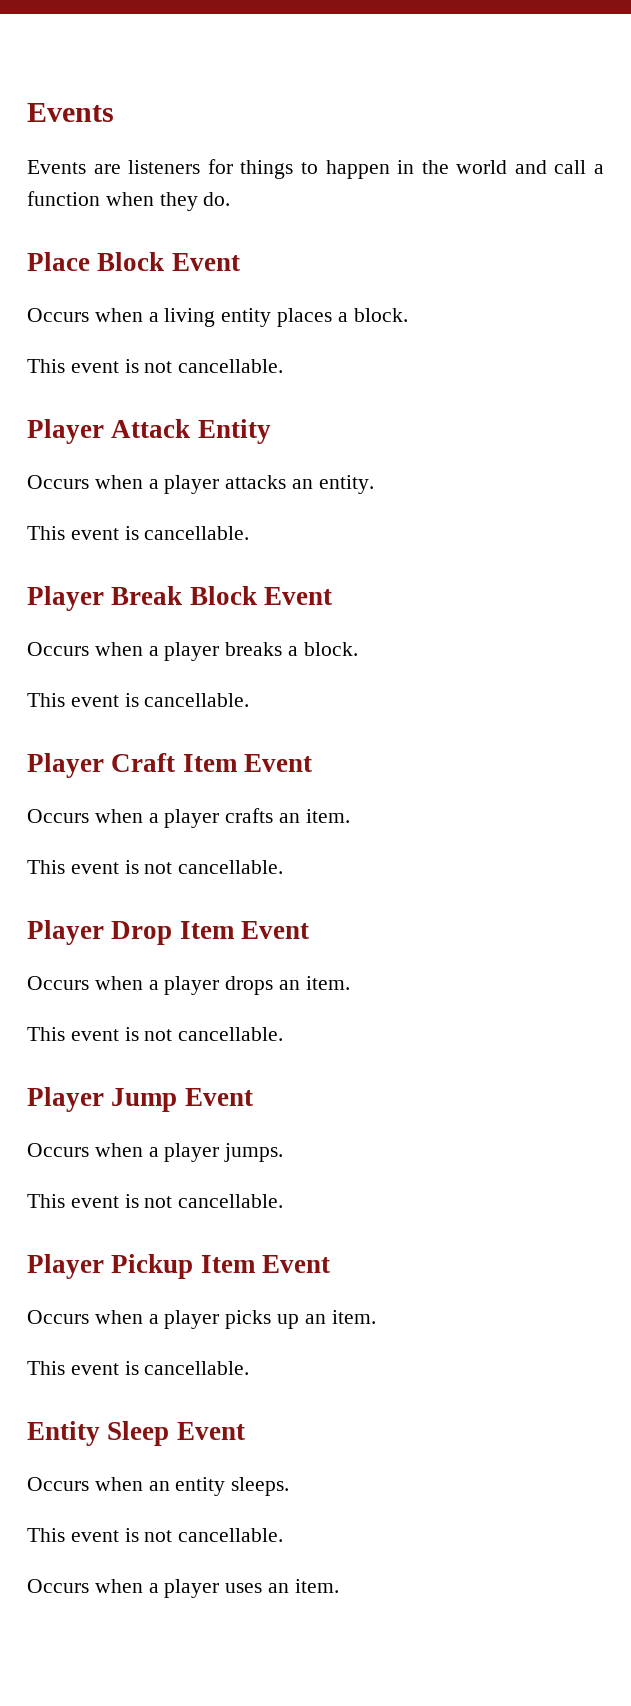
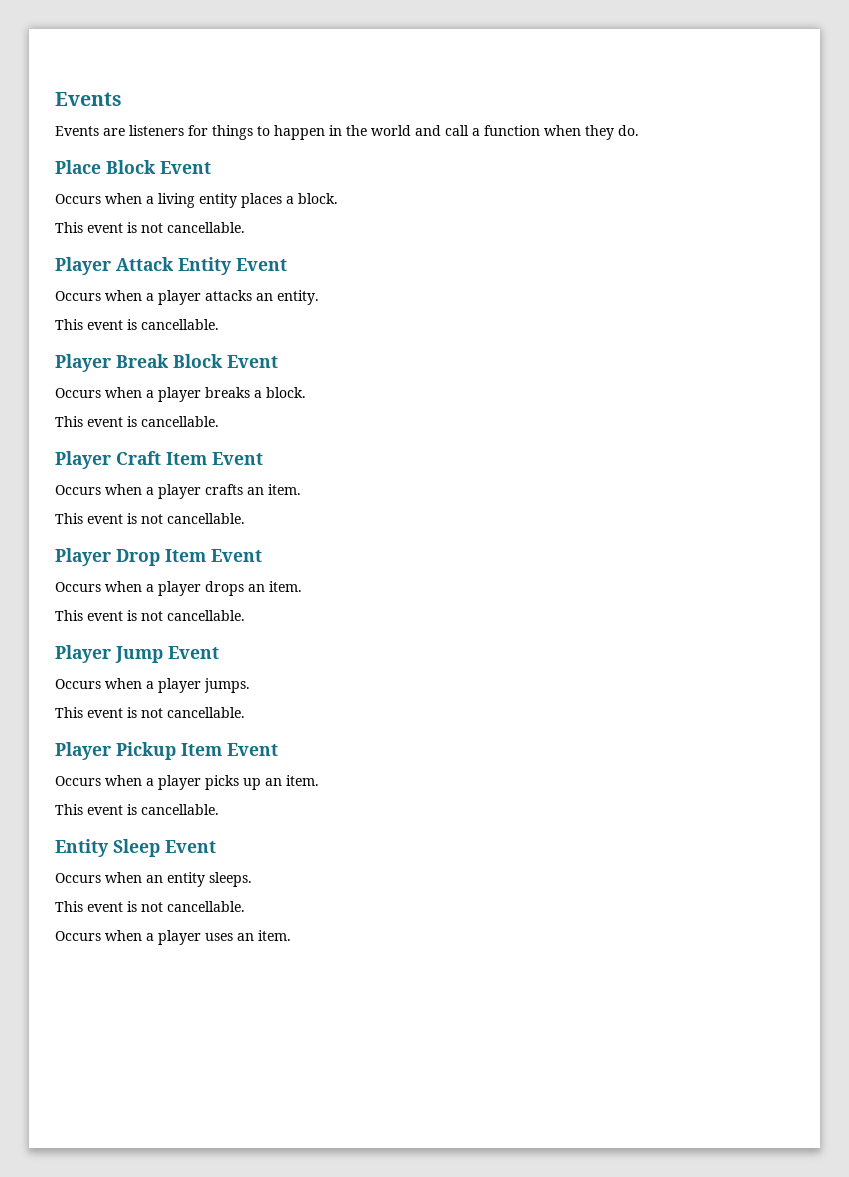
- Player Attack Entity
+ Player Attack Entity Event

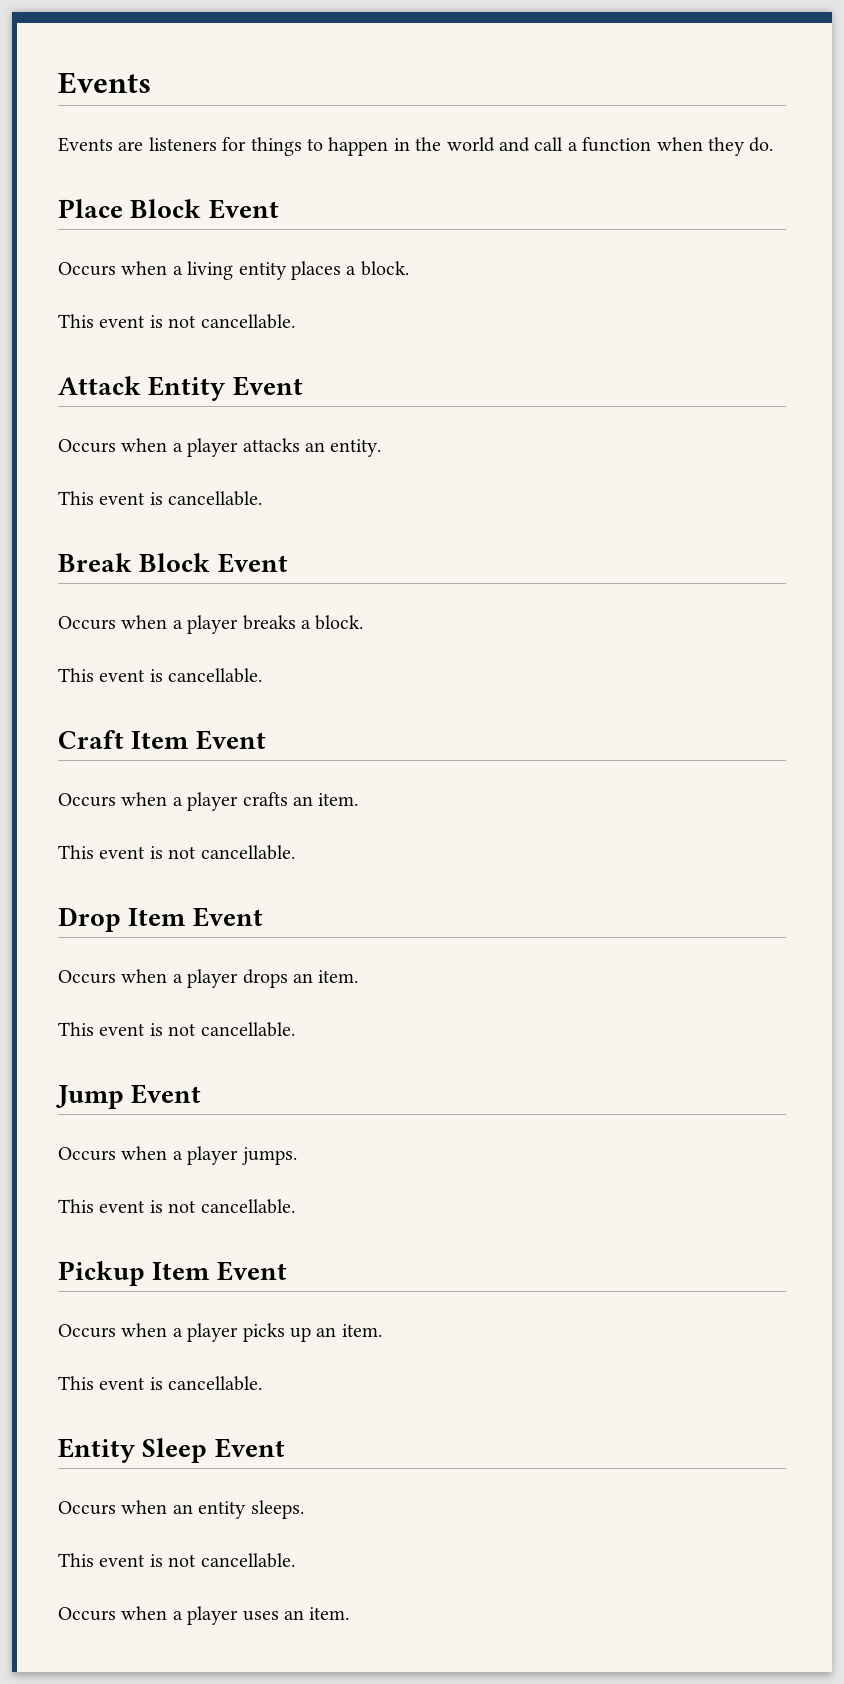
- Player Attack Entity Event
+ Attack Entity Event
- Player Break Block Event
+ Break Block Event
- Player Craft Item Event
+ Craft Item Event
- Player Drop Item Event
+ Drop Item Event
- Player Jump Event
+ Jump Event
- Player Pickup Item Event
+ Pickup Item Event

